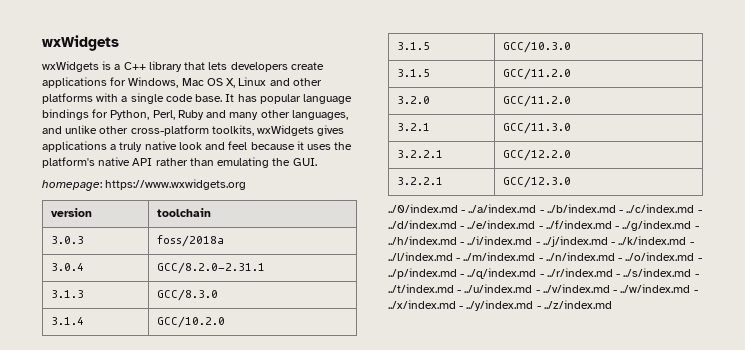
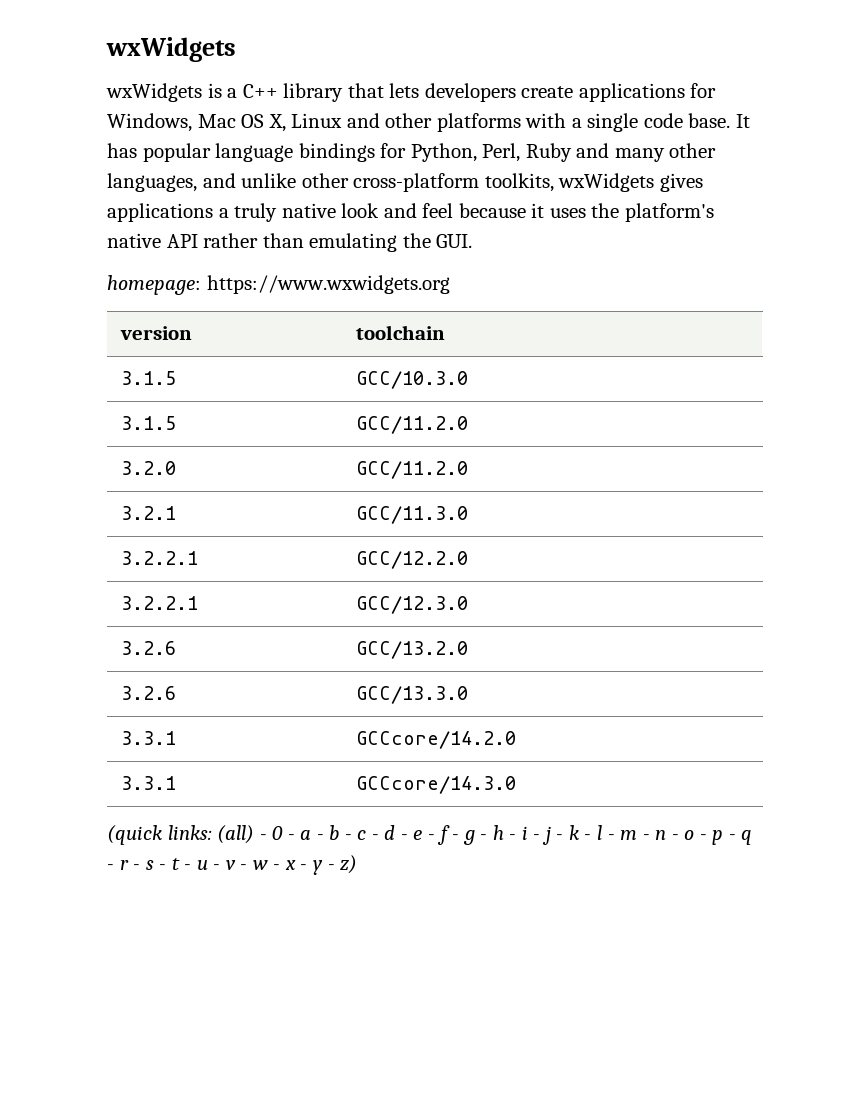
- 3.0.3 | foss/2018a
- 3.0.4 | GCC/8.2.0-2.31.1
- 3.1.3 | GCC/8.3.0
- 3.1.4 | GCC/10.2.0
- ../0/index.md - ../a/index.md - ../b/index.md - ../c/index.md - ../d/index.md - ../e/index.md - ../f/index.md - ../g/index.md - ../h/index.md - ../i/index.md - ../j/index.md - ../k/index.md - ../l/index.md - ../m/index.md - ../n/index.md - ../o/index.md - ../p/index.md - ../q/index.md - ../r/index.md - ../s/index.md - ../t/index.md - ../u/index.md - ../v/index.md - ../w/index.md - ../x/index.md - ../y/index.md - ../z/index.md
+ 3.2.6 | GCC/13.2.0
+ 3.2.6 | GCC/13.3.0
+ 3.3.1 | GCCcore/14.2.0
+ 3.3.1 | GCCcore/14.3.0
+ (quick links: (all) - 0 - a - b - c - d - e - f - g - h - i - j - k - l - m - n - o - p - q - r - s - t - u - v - w - x - y - z)

